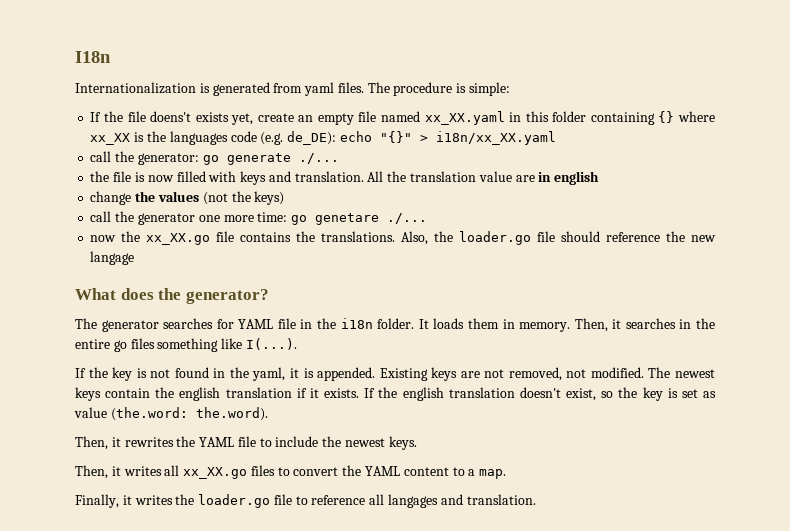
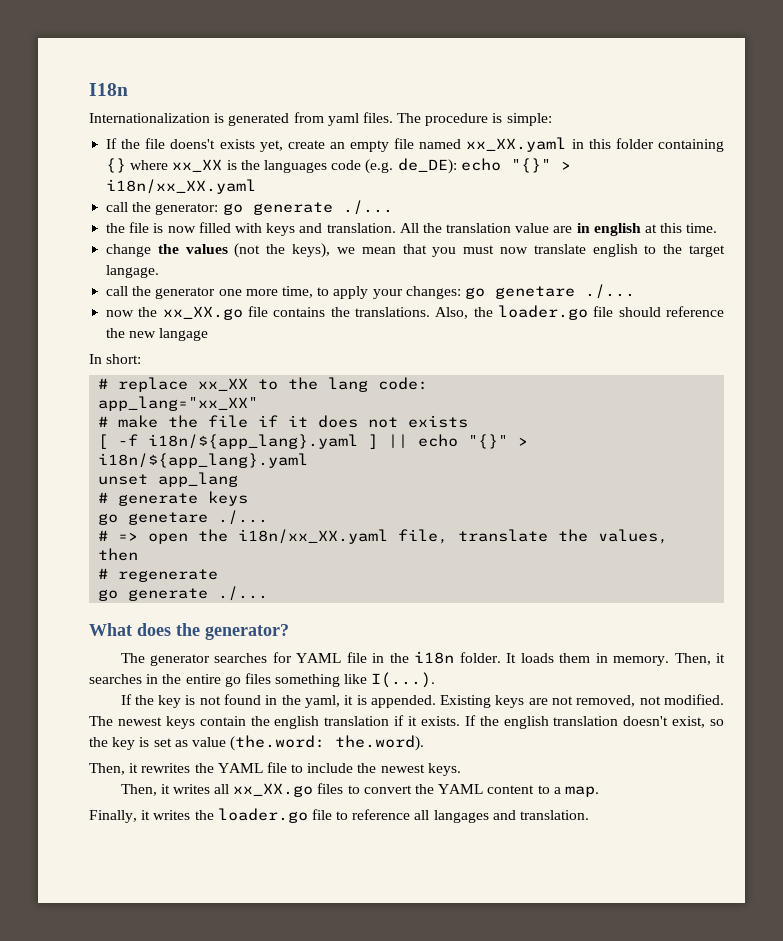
- All the translation value are in english
+ All the translation value are in english at this time.
- change the values (not the keys)
+ change the values (not the keys), we mean that you must now translate english to the target langage.
- call the generator one more time: go genetare ./...
+ call the generator one more time, to apply your changes: go genetare ./...
+ In short:
+ # replace xx_XX to the lang code:
+ app_lang="xx_XX"
+ # make the file if it does not exists
+ [ -f i18n/${app_lang}.yaml ] || echo "{}" > i18n/${app_lang}.yaml
+ unset app_lang
+ # generate keys
+ go genetare ./...
+ # => open the i18n/xx_XX.yaml file, translate the values, then
+ # regenerate
+ go generate ./...

